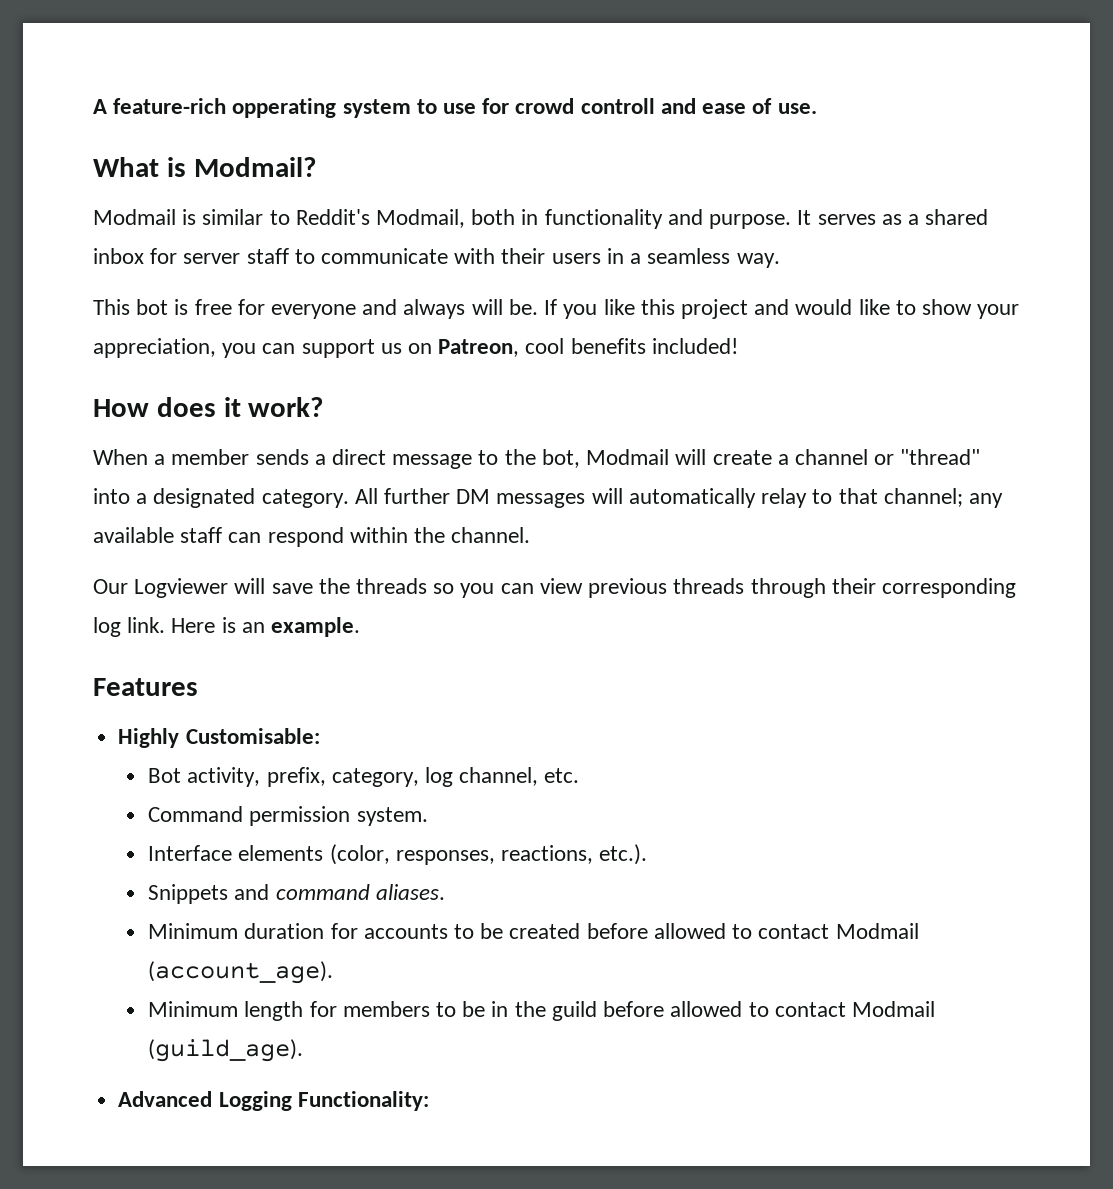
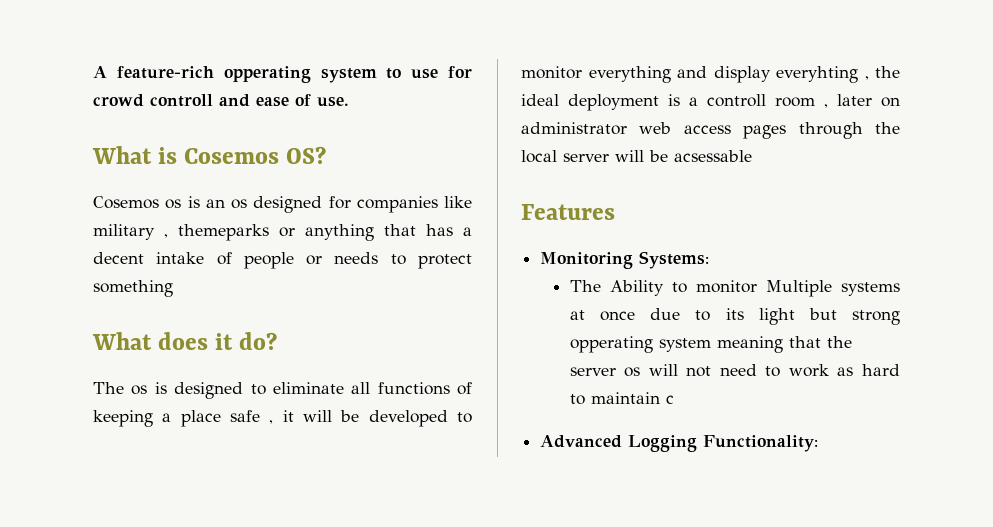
- What is Modmail?
- Modmail is similar to Reddit's Modmail, both in functionality and purpose. It serves as a shared inbox for server staff to communicate with their users in a seamless way.
- This bot is free for everyone and always will be. If you like this project and would like to show your appreciation, you can support us on Patreon, cool benefits included!
- How does it work?
- When a member sends a direct message to the bot, Modmail will create a channel or "thread" into a designated category. All further DM messages will automatically relay to that channel; any available staff can respond within the channel.
- Our Logviewer will save the threads so you can view previous threads through their corresponding log link. Here is an example.
+ What is Cosemos OS?
+ Cosemos os is an os designed for companies like military , themeparks or anything that has a decent intake of people or needs to protect something
+ What does it do?
+ The os is designed to eliminate all functions of keeping a place safe , it will be developed to monitor everything and display everyhting , the ideal deployment is a controll room , later on administrator web access pages through the local server will be acsessable
  Features
- Highly Customisable:
- Bot activity, prefix, category, log channel, etc.
- Command permission system.
- Interface elements (color, responses, reactions, etc.).
- Snippets and command aliases.
- Minimum duration for accounts to be created before allowed to contact Modmail (account_age).
- Minimum length for members to be in the guild before allowed to contact Modmail (guild_age).
+ Monitoring Systems:
+ The Ability to monitor Multiple systems at once due to its light but strong opperating system meaning that the server os will not need to work as hard to maintain c

